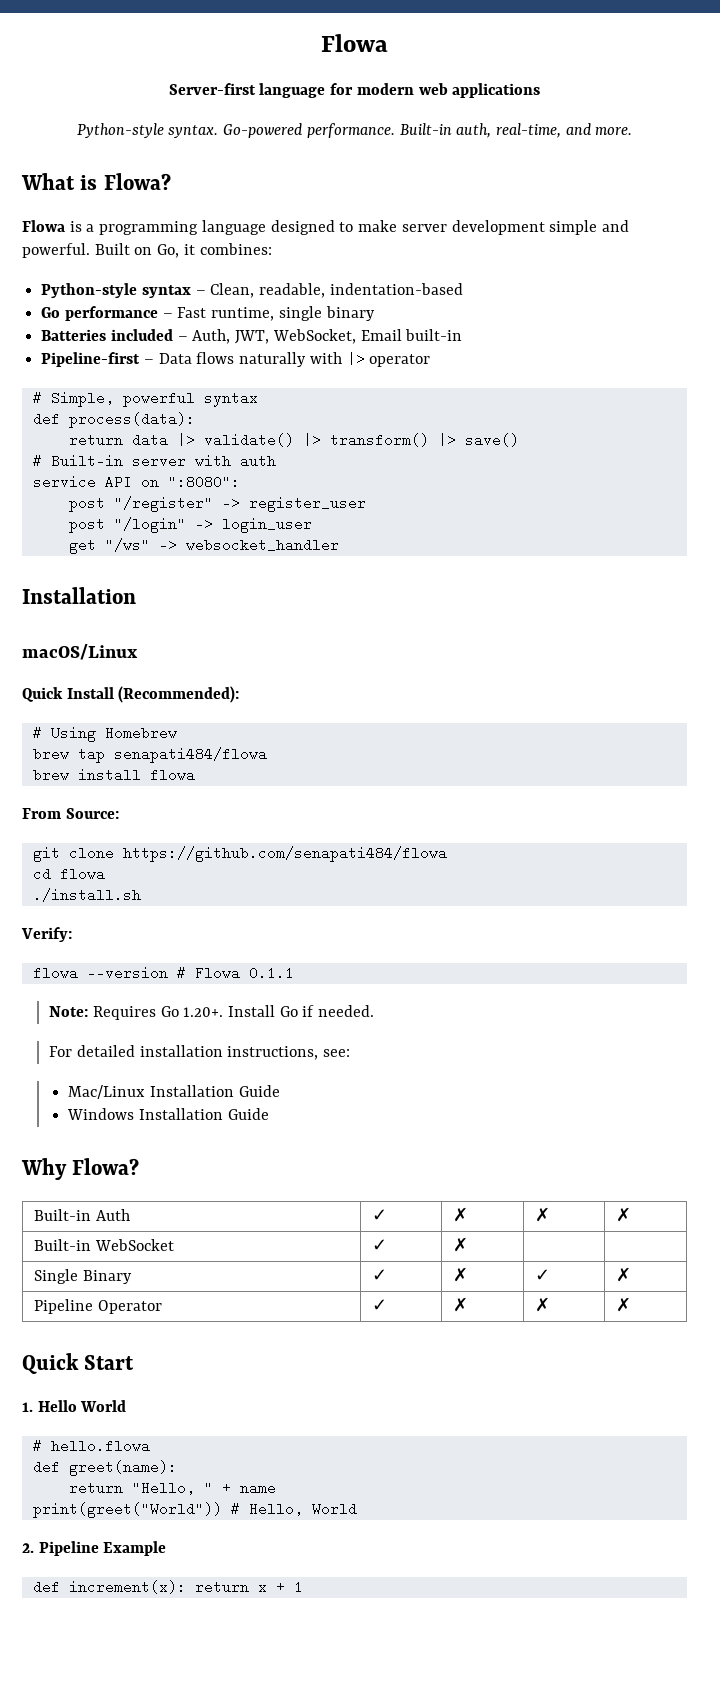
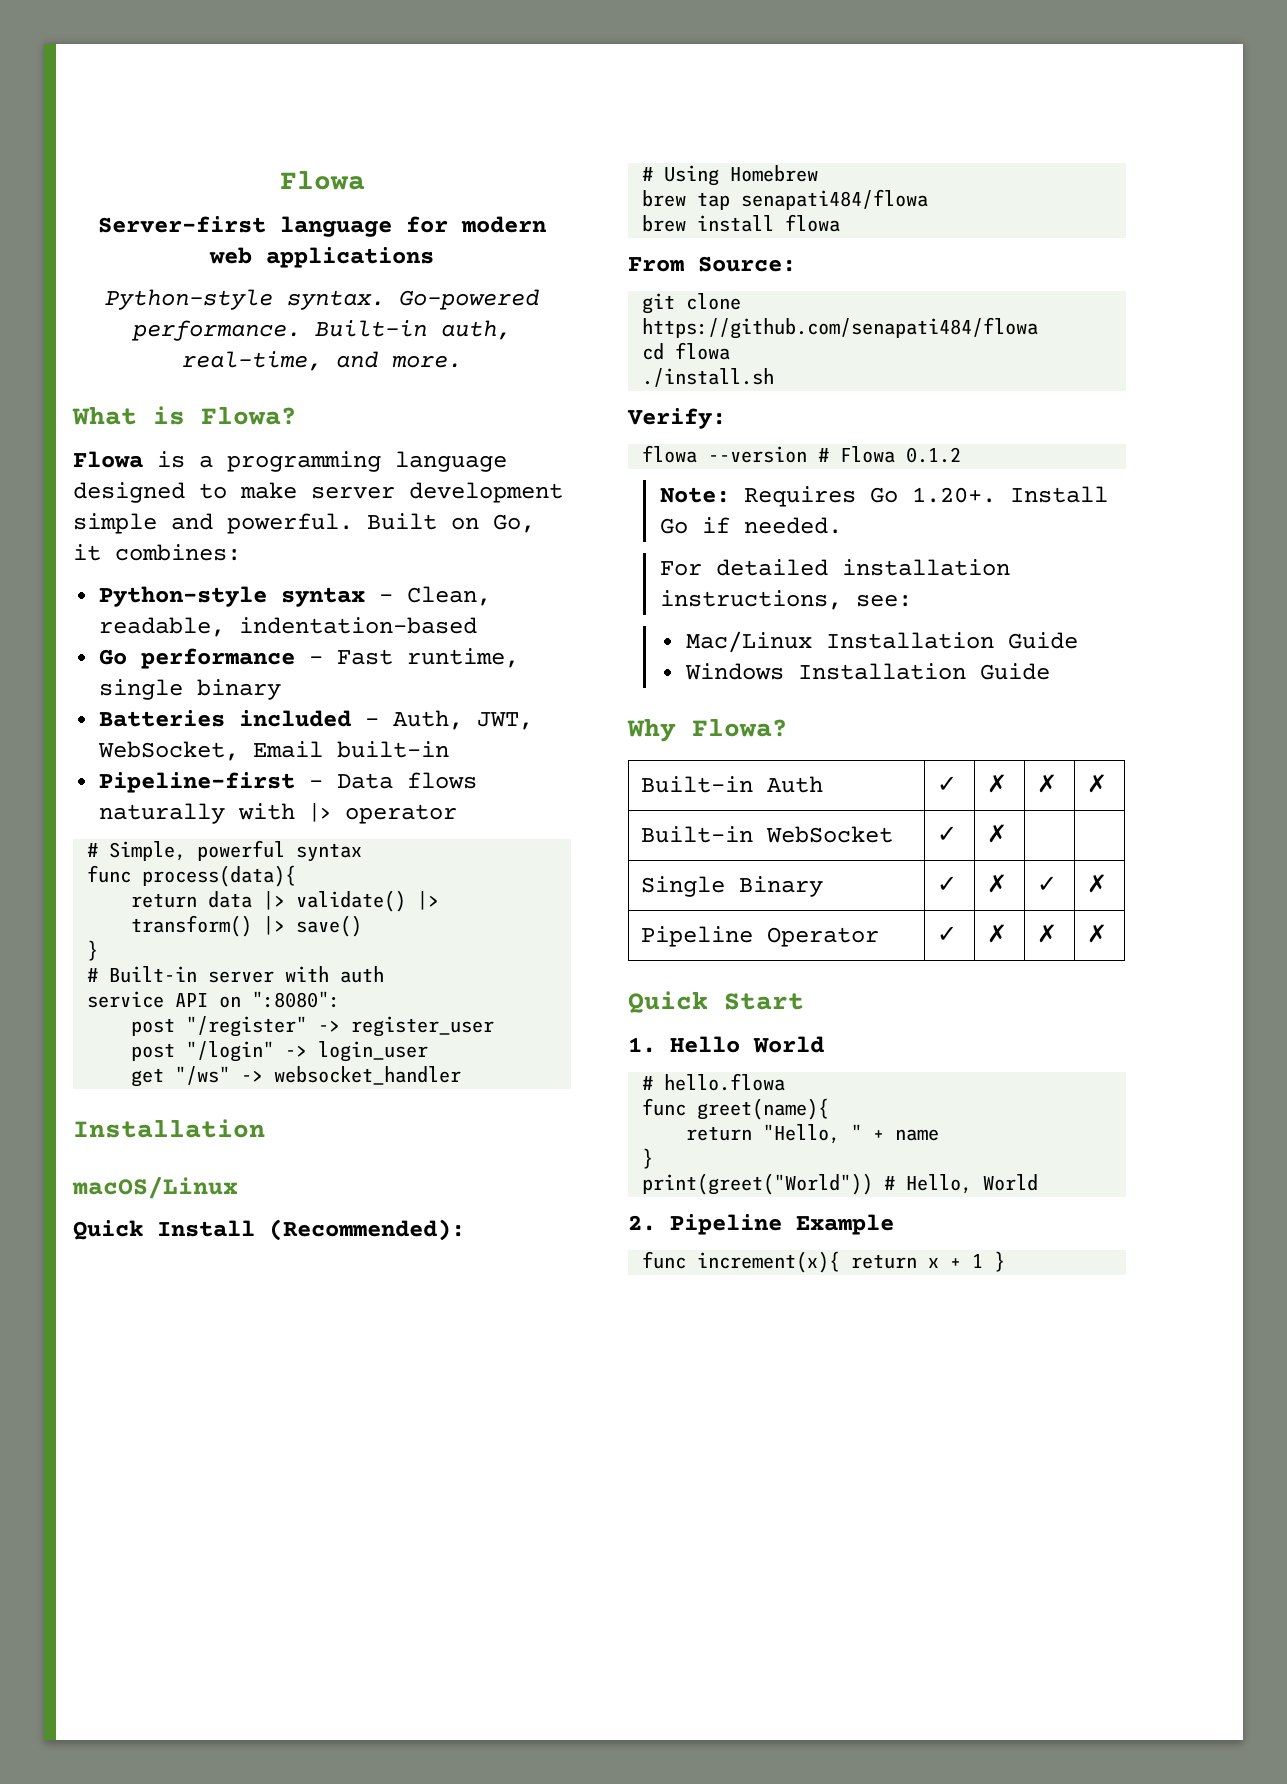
- def process(data):
+ func process(data){
  return data |> validate() |> transform() |> save()
+ }
- flowa --version # Flowa 0.1.1
+ flowa --version # Flowa 0.1.2
- def greet(name):
+ func greet(name){
  return "Hello, " + name
+ }
- def increment(x): return x + 1
+ func increment(x){ return x + 1 }

